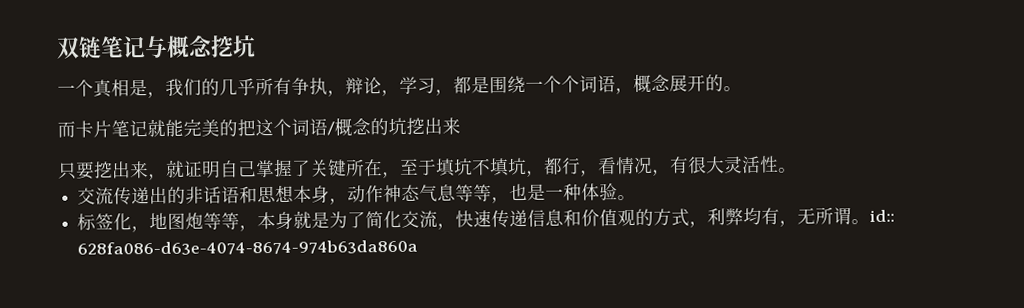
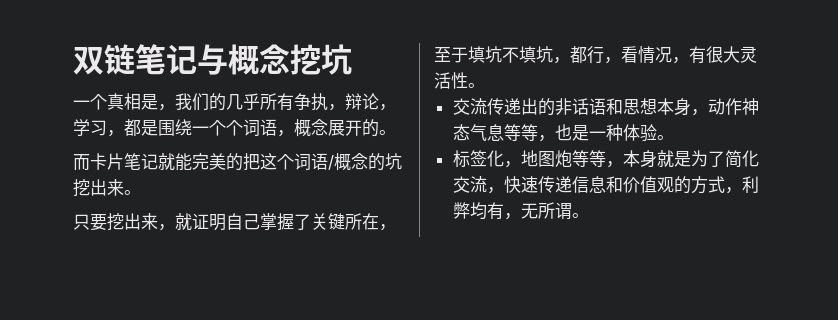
- 而卡片笔记就能完美的把这个词语/概念的坑挖出来
+ 而卡片笔记就能完美的把这个词语/概念的坑挖出来。
- 标签化，地图炮等等，本身就是为了简化交流，快速传递信息和价值观的方式，利弊均有，无所谓。id:: 628fa086-d63e-4074-8674-974b63da860a
+ 标签化，地图炮等等，本身就是为了简化交流，快速传递信息和价值观的方式，利弊均有，无所谓。

